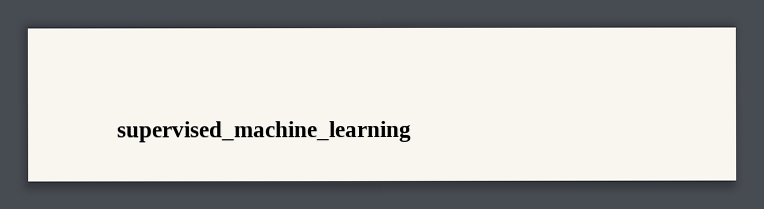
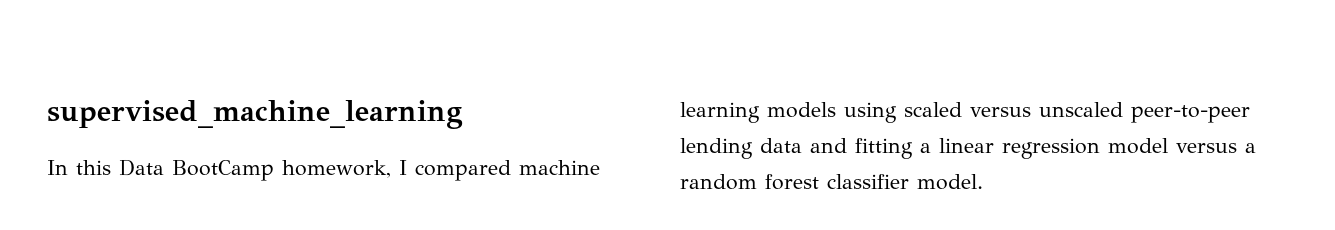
+ In this Data BootCamp homework, I compared machine learning models using scaled versus unscaled peer-to-peer lending data and fitting a linear regression model versus a random forest classifier model.

